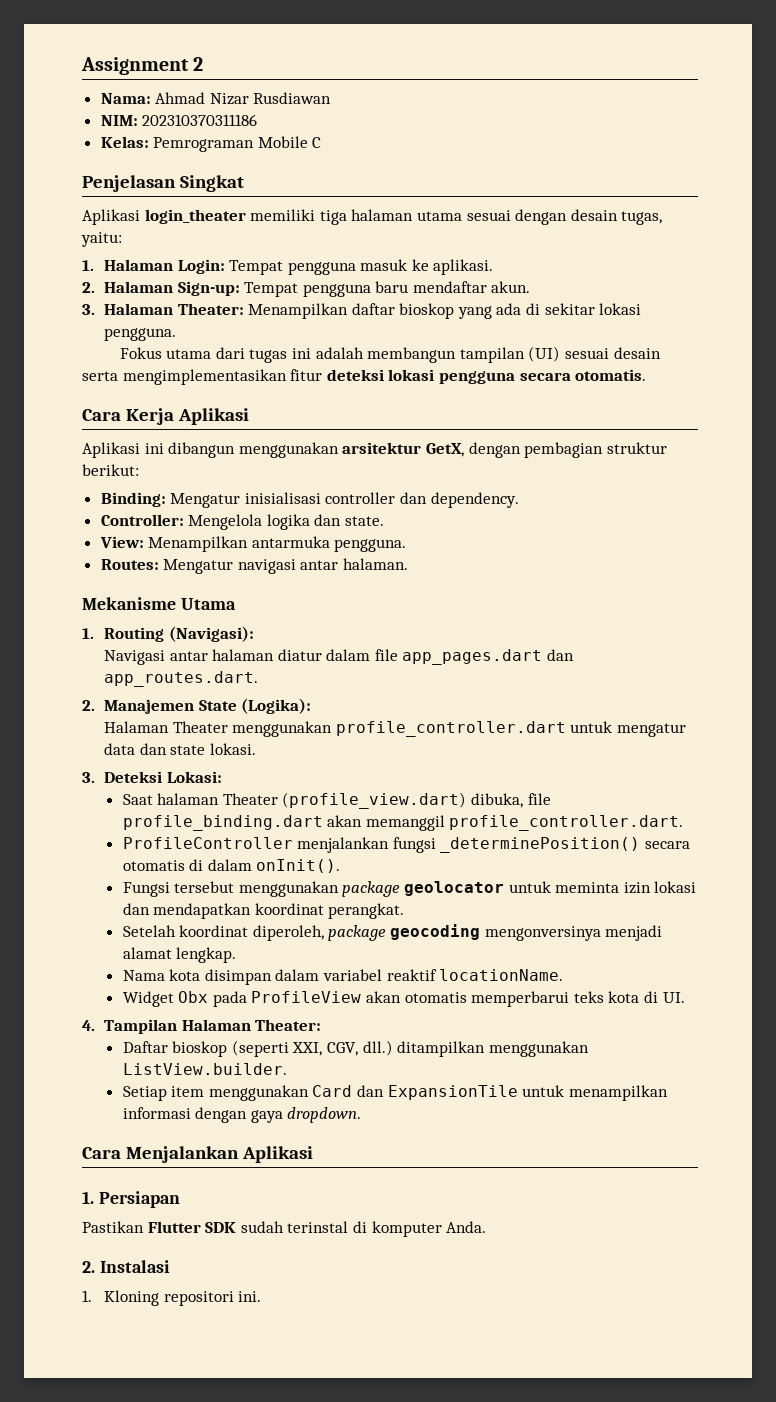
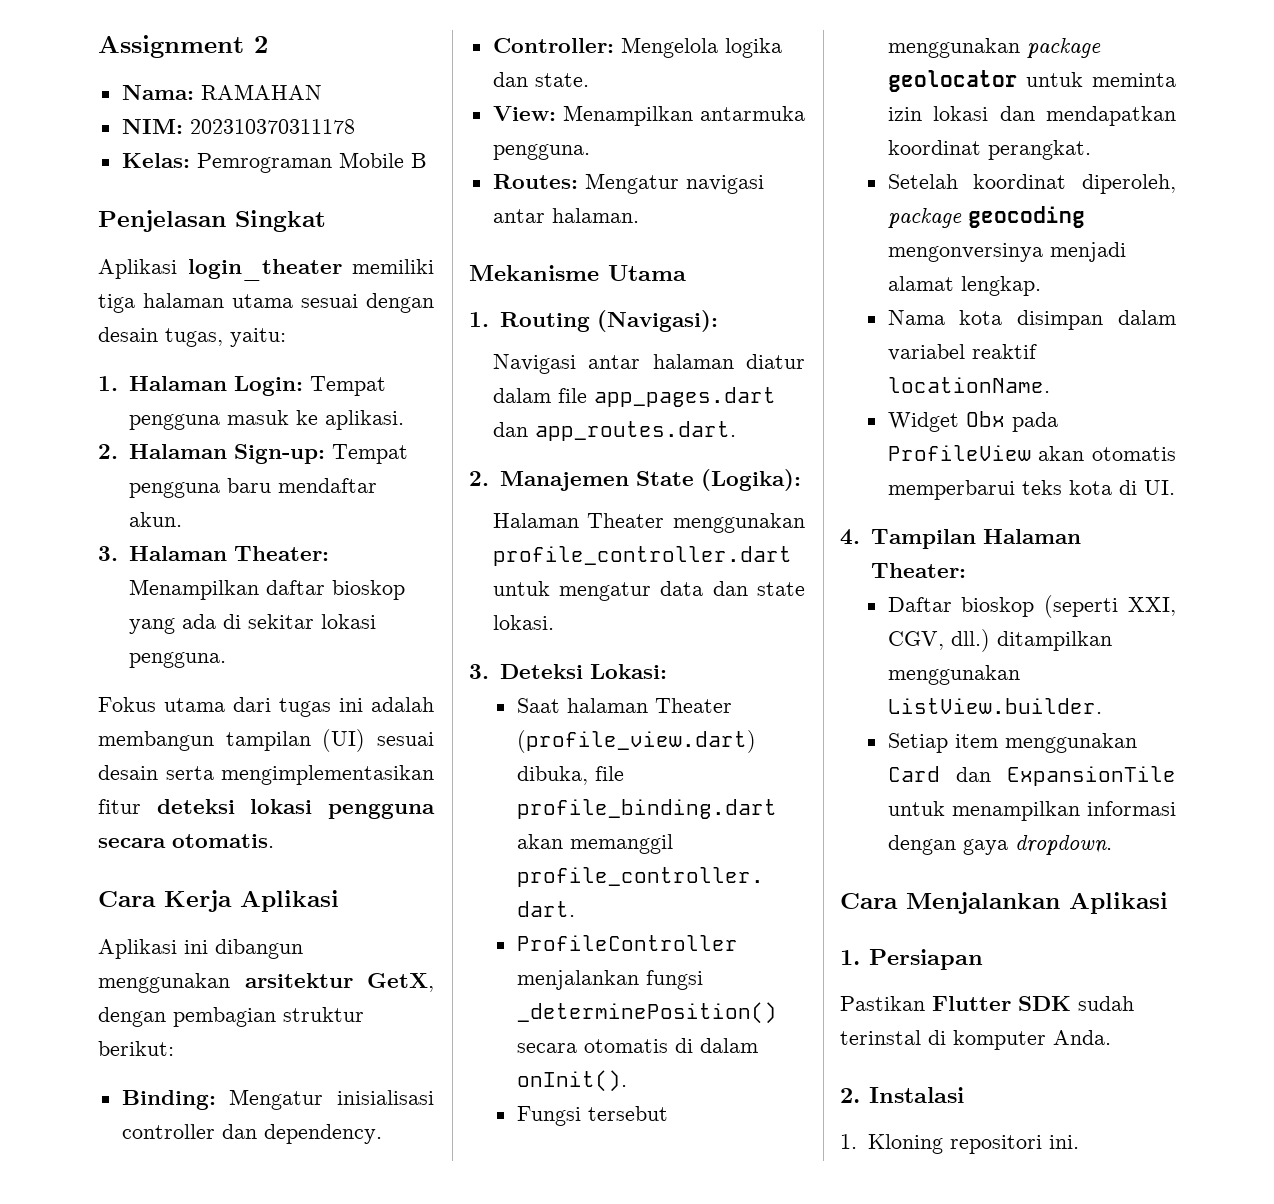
- Nama: Ahmad Nizar Rusdiawan
+ Nama: RAMAHAN
- NIM: 202310370311186
+ NIM: 202310370311178
- Kelas: Pemrograman Mobile C
+ Kelas: Pemrograman Mobile B

